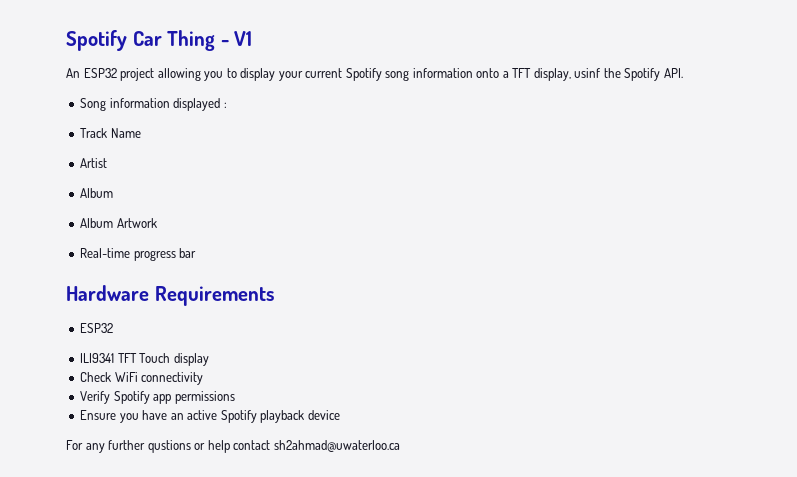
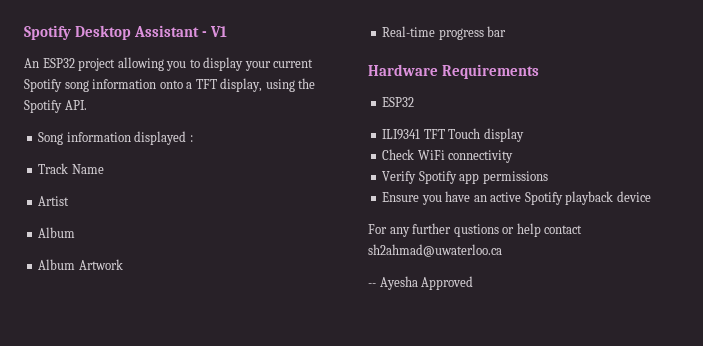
- Spotify Car Thing - V1
+ Spotify Desktop Assistant - V1
- An ESP32 project allowing you to display your current Spotify song information onto a TFT display, usinf the Spotify API.
+ An ESP32 project allowing you to display your current Spotify song information onto a TFT display, using the Spotify API.
+ -- Ayesha Approved

